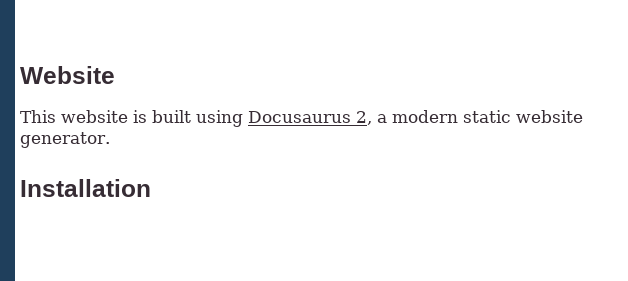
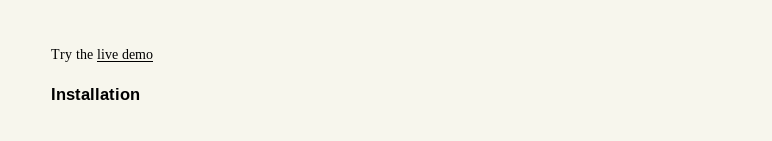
- Website
- This website is built using Docusaurus 2, a modern static website generator.
+ Try the live demo

